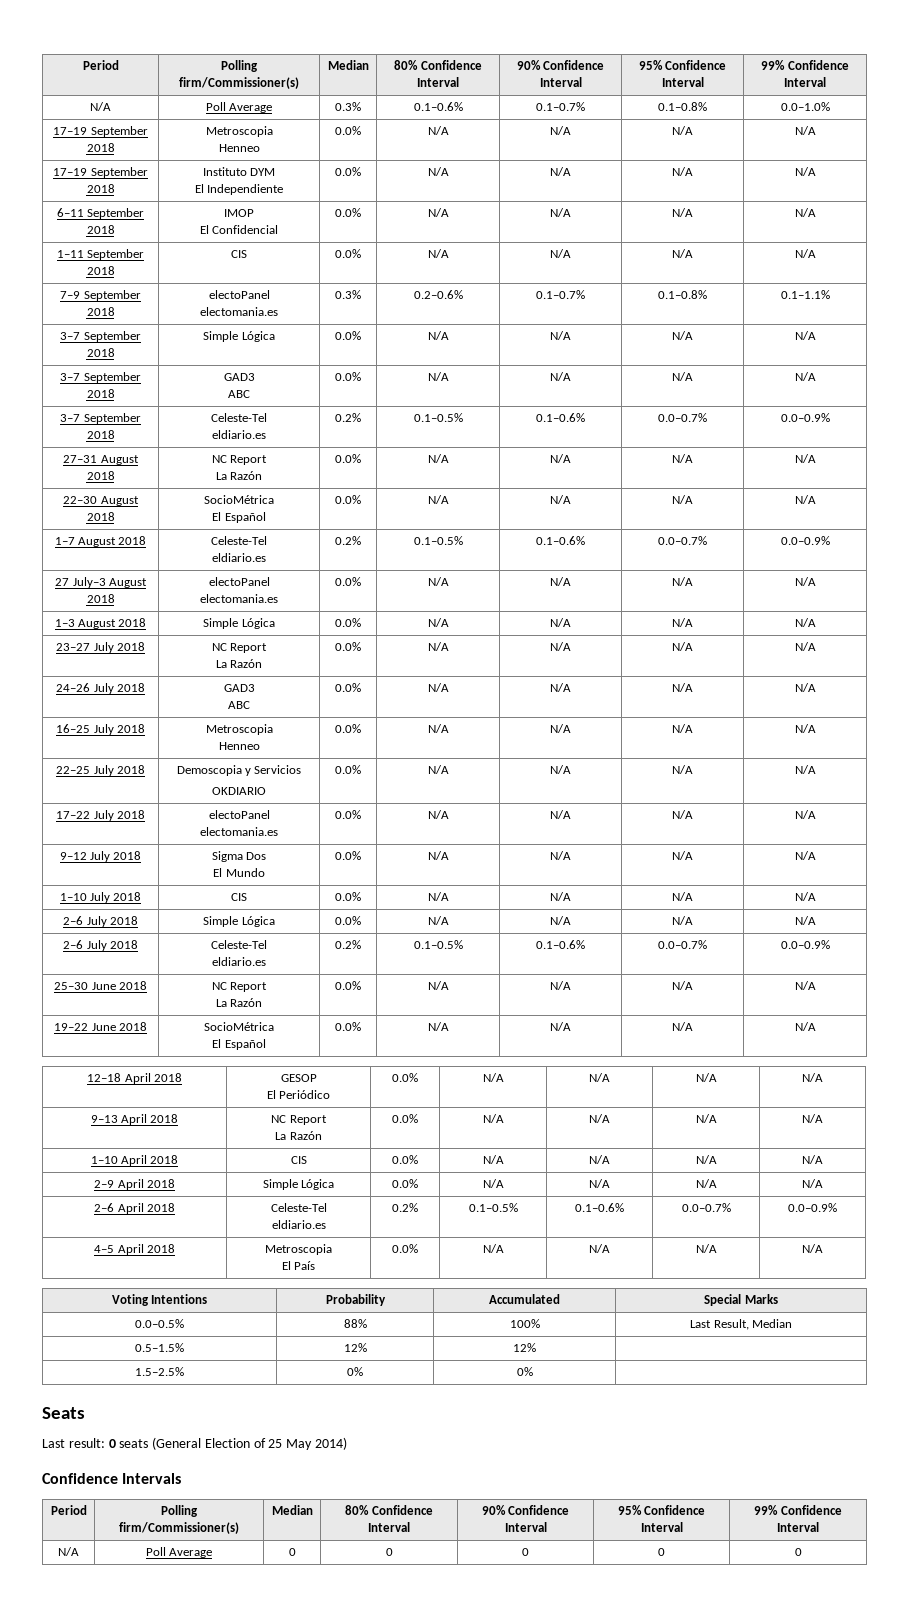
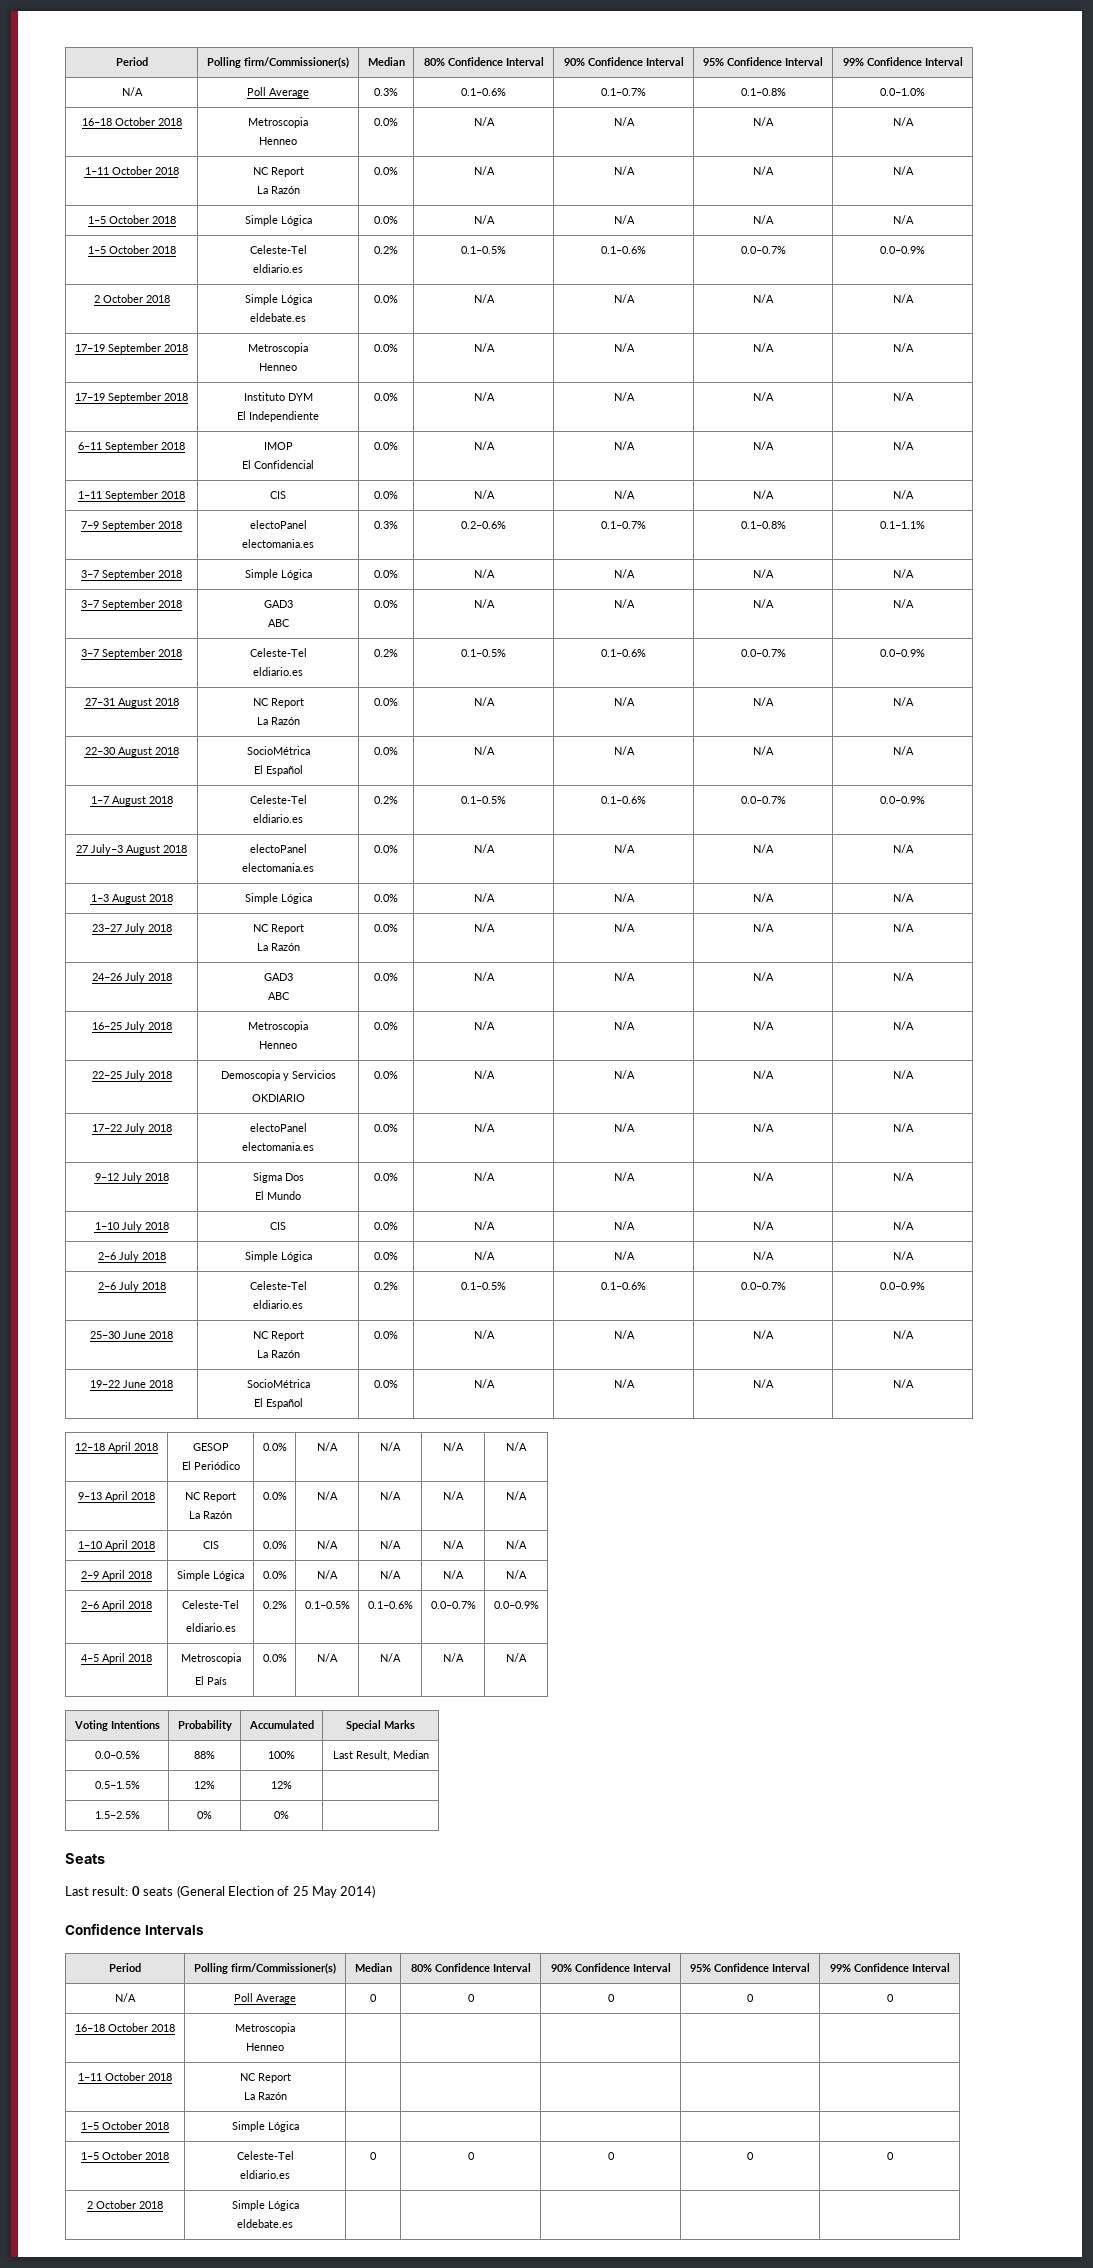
  N/A | Poll Average | 0.3% | 0.1–0.6% | 0.1–0.7% | 0.1–0.8% | 0.0–1.0%
+ 16–18 October 2018 | Metroscopia
+ Henneo | 0.0% | N/A | N/A | N/A | N/A
+ 1–11 October 2018 | NC Report
+ La Razón | 0.0% | N/A | N/A | N/A | N/A
+ 1–5 October 2018 | Simple Lógica | 0.0% | N/A | N/A | N/A | N/A
+ 1–5 October 2018 | Celeste-Tel
+ eldiario.es | 0.2% | 0.1–0.5% | 0.1–0.6% | 0.0–0.7% | 0.0–0.9%
+ 2 October 2018 | Simple Lógica
+ eldebate.es | 0.0% | N/A | N/A | N/A | N/A
  N/A | Poll Average | 0 | 0 | 0 | 0 | 0
+ 16–18 October 2018 | Metroscopia
+ Henneo | | | | |
+ 1–11 October 2018 | NC Report
+ La Razón | | | | |
+ 1–5 October 2018 | Simple Lógica | | | | |
+ 1–5 October 2018 | Celeste-Tel
+ eldiario.es | 0 | 0 | 0 | 0 | 0
+ 2 October 2018 | Simple Lógica
+ eldebate.es | | | | |

